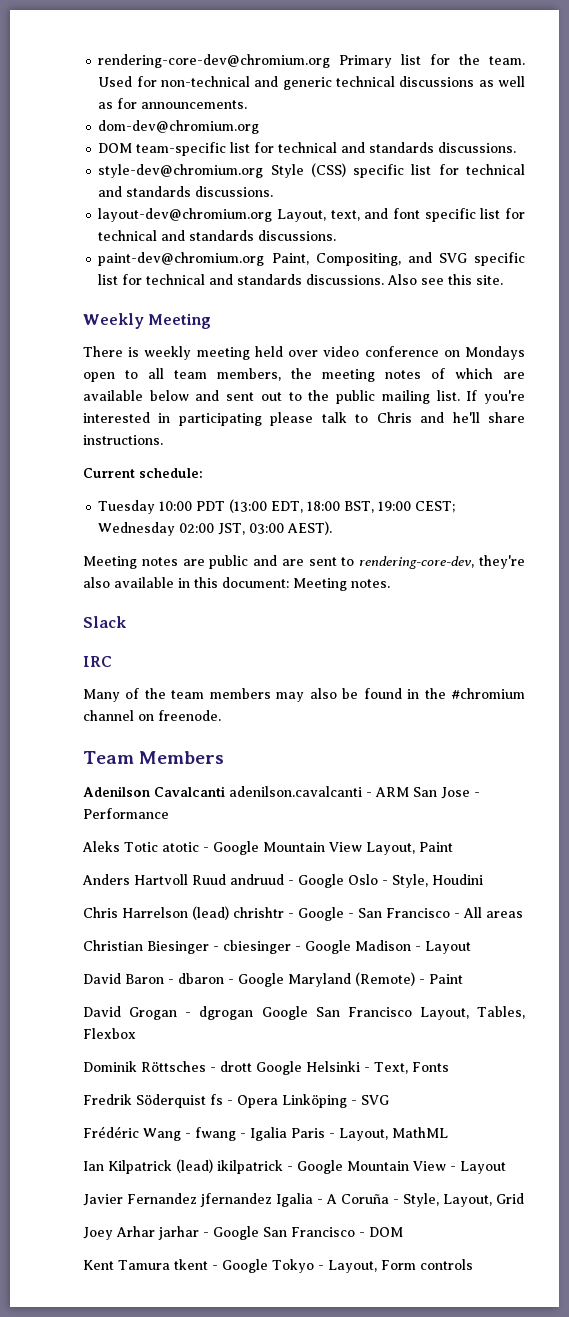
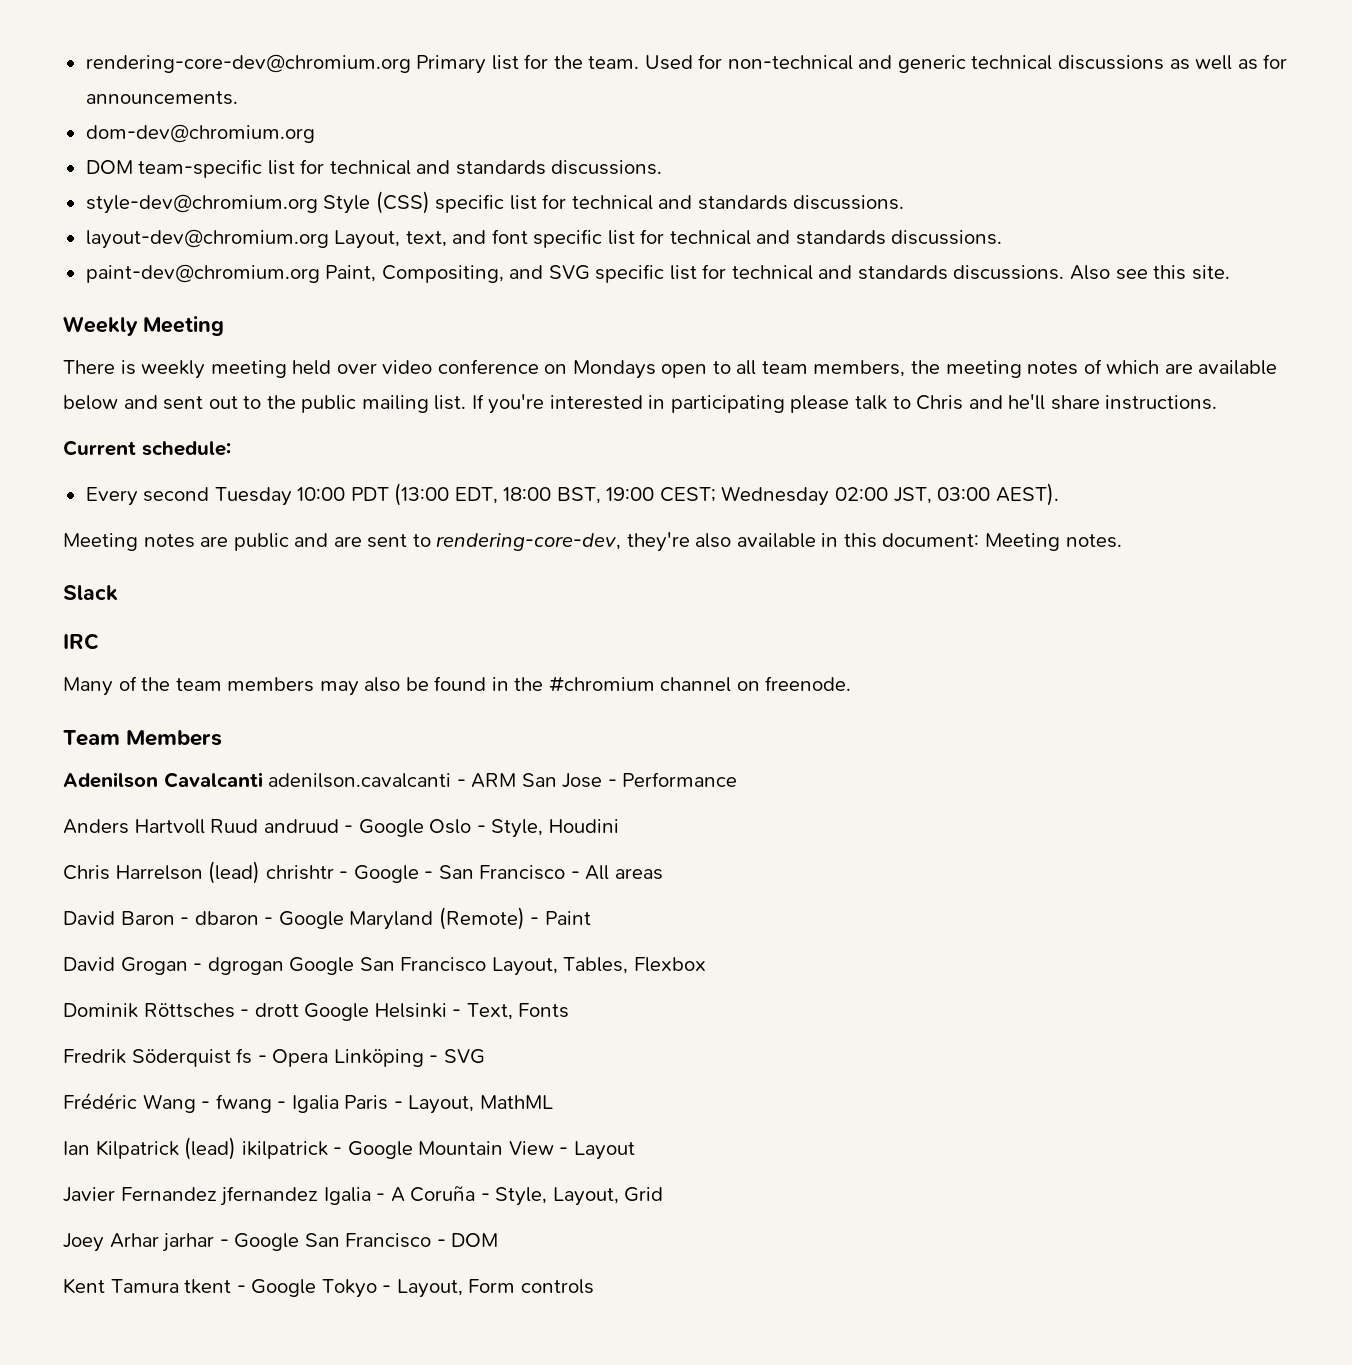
- Tuesday 10:00 PDT (13:00 EDT, 18:00 BST, 19:00 CEST; Wednesday 02:00 JST, 03:00 AEST).
+ Every second Tuesday 10:00 PDT (13:00 EDT, 18:00 BST, 19:00 CEST; Wednesday 02:00 JST, 03:00 AEST).
- Aleks Totic atotic - Google Mountain View Layout, Paint
- Christian Biesinger - cbiesinger - Google Madison - Layout

